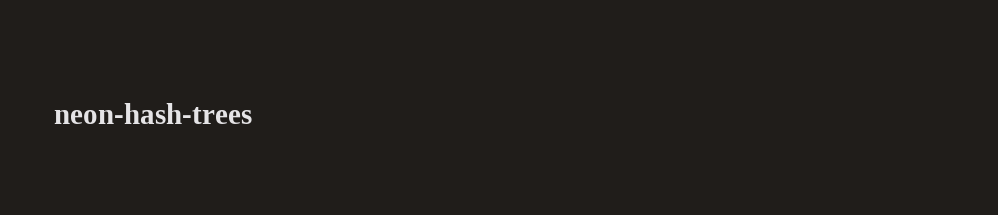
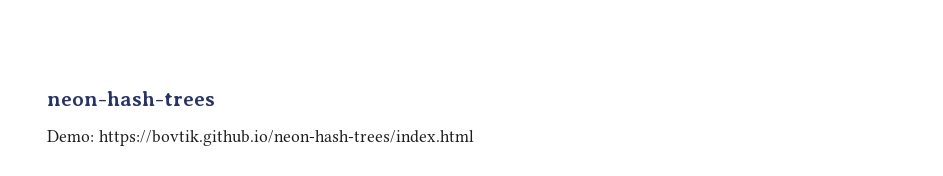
+ Demo: https://bovtik.github.io/neon-hash-trees/index.html

